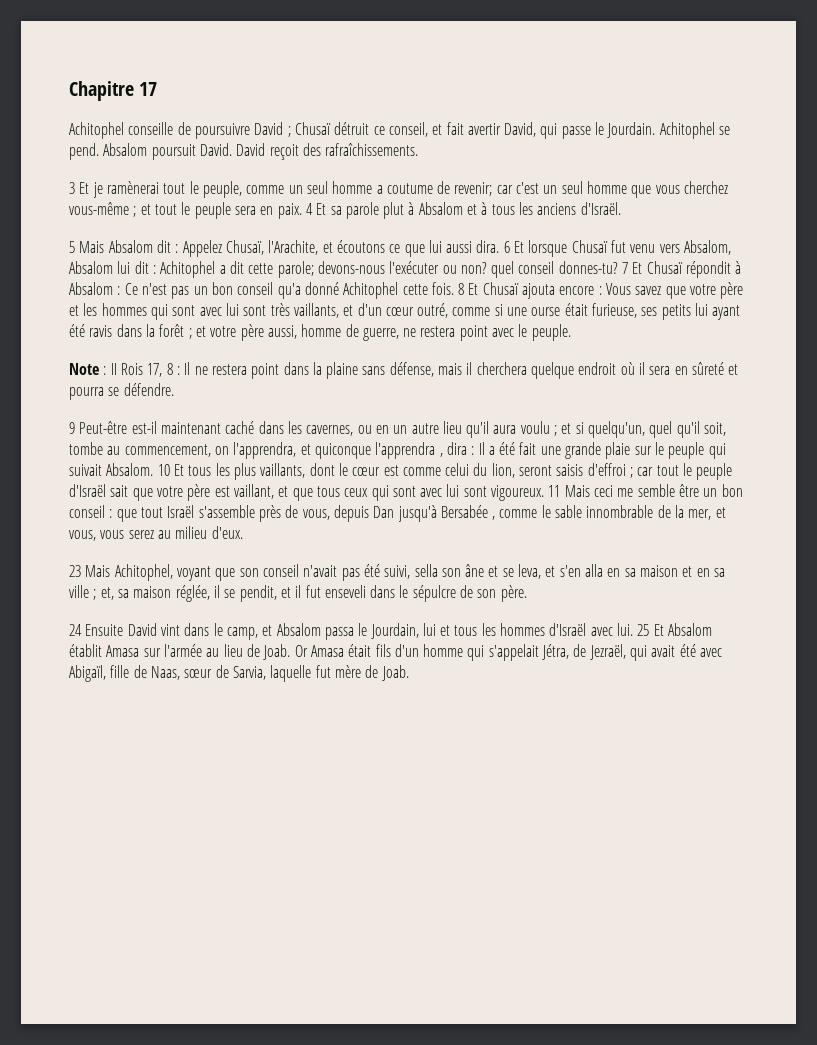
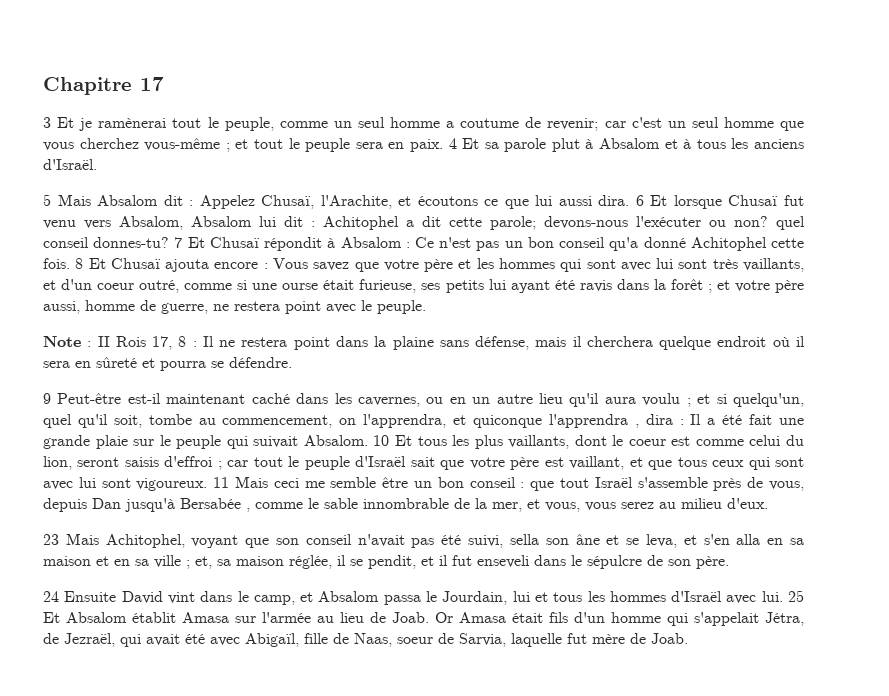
- Achitophel conseille de poursuivre David ; Chusaï détruit ce conseil, et fait avertir David, qui passe le Jourdain. Achitophel se pend. Absalom poursuit David. David reçoit des rafraîchissements.
- 8 Et Chusaï ajouta encore : Vous savez que votre père et les hommes qui sont avec lui sont très vaillants, et d'un cœur outré, comme si une ourse était furieuse, ses petits lui ayant été ravis dans la forêt ; et votre père aussi, homme de guerre, ne restera point avec le peuple.
+ 8 Et Chusaï ajouta encore : Vous savez que votre père et les hommes qui sont avec lui sont très vaillants, et d'un coeur outré, comme si une ourse était furieuse, ses petits lui ayant été ravis dans la forêt ; et votre père aussi, homme de guerre, ne restera point avec le peuple.
- 10 Et tous les plus vaillants, dont le cœur est comme celui du lion, seront saisis d'effroi ; car tout le peuple d'Israël sait que votre père est vaillant, et que tous ceux qui sont avec lui sont vigoureux.
+ 10 Et tous les plus vaillants, dont le coeur est comme celui du lion, seront saisis d'effroi ; car tout le peuple d'Israël sait que votre père est vaillant, et que tous ceux qui sont avec lui sont vigoureux.
- Or Amasa était fils d'un homme qui s'appelait Jétra, de Jezraël, qui avait été avec Abigaïl, fille de Naas, sœur de Sarvia, laquelle fut mère de Joab.
+ Or Amasa était fils d'un homme qui s'appelait Jétra, de Jezraël, qui avait été avec Abigaïl, fille de Naas, soeur de Sarvia, laquelle fut mère de Joab.

